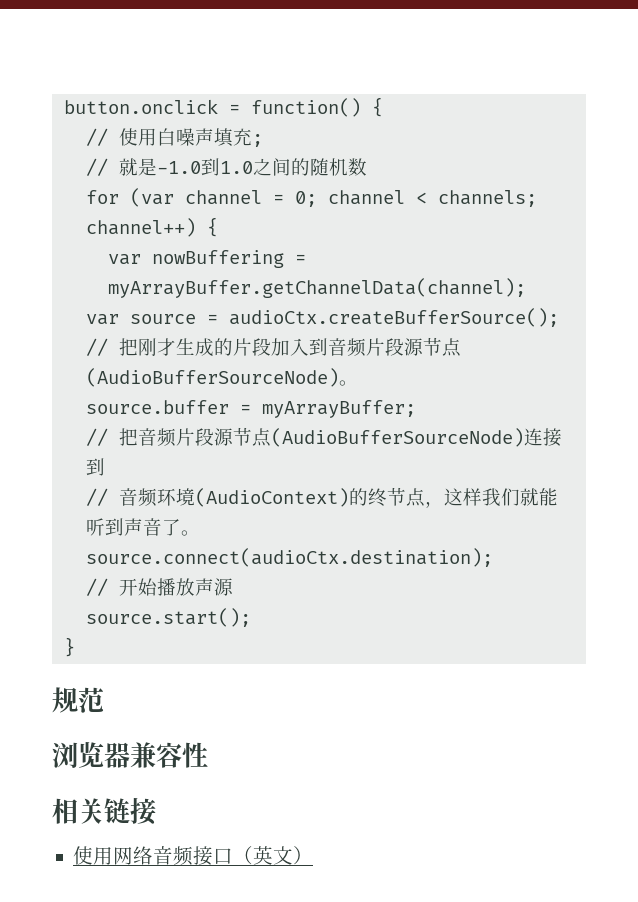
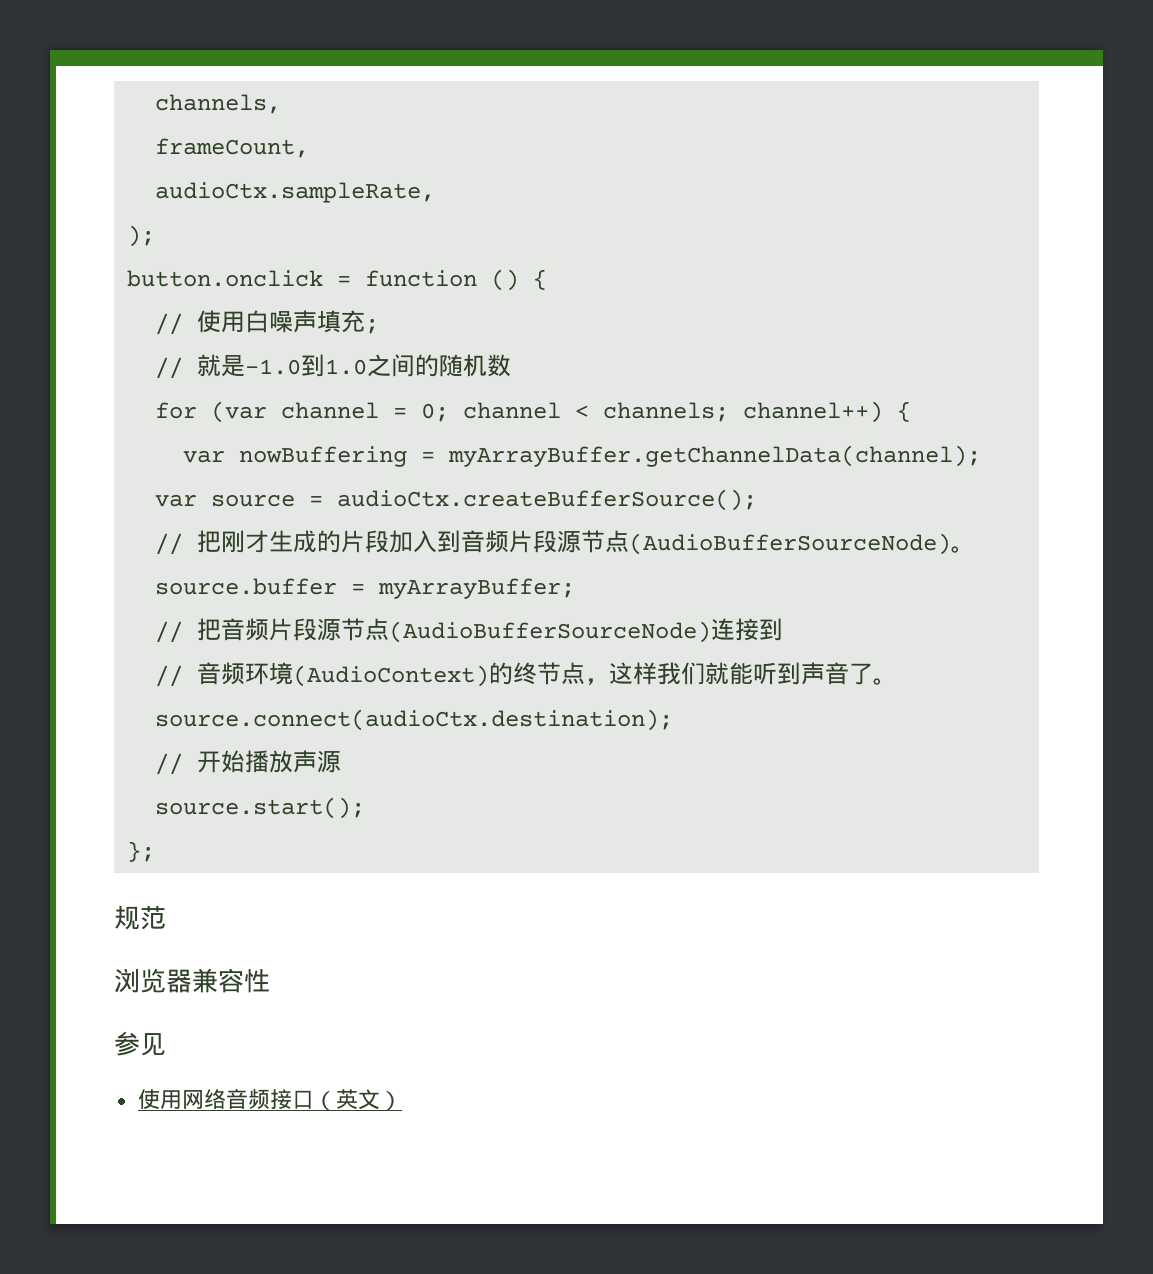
- button.onclick = function() {
+ channels,
+ frameCount,
+ audioCtx.sampleRate,
+ );
+ button.onclick = function () {
- }
+ };
- 相关链接
+ 参见

